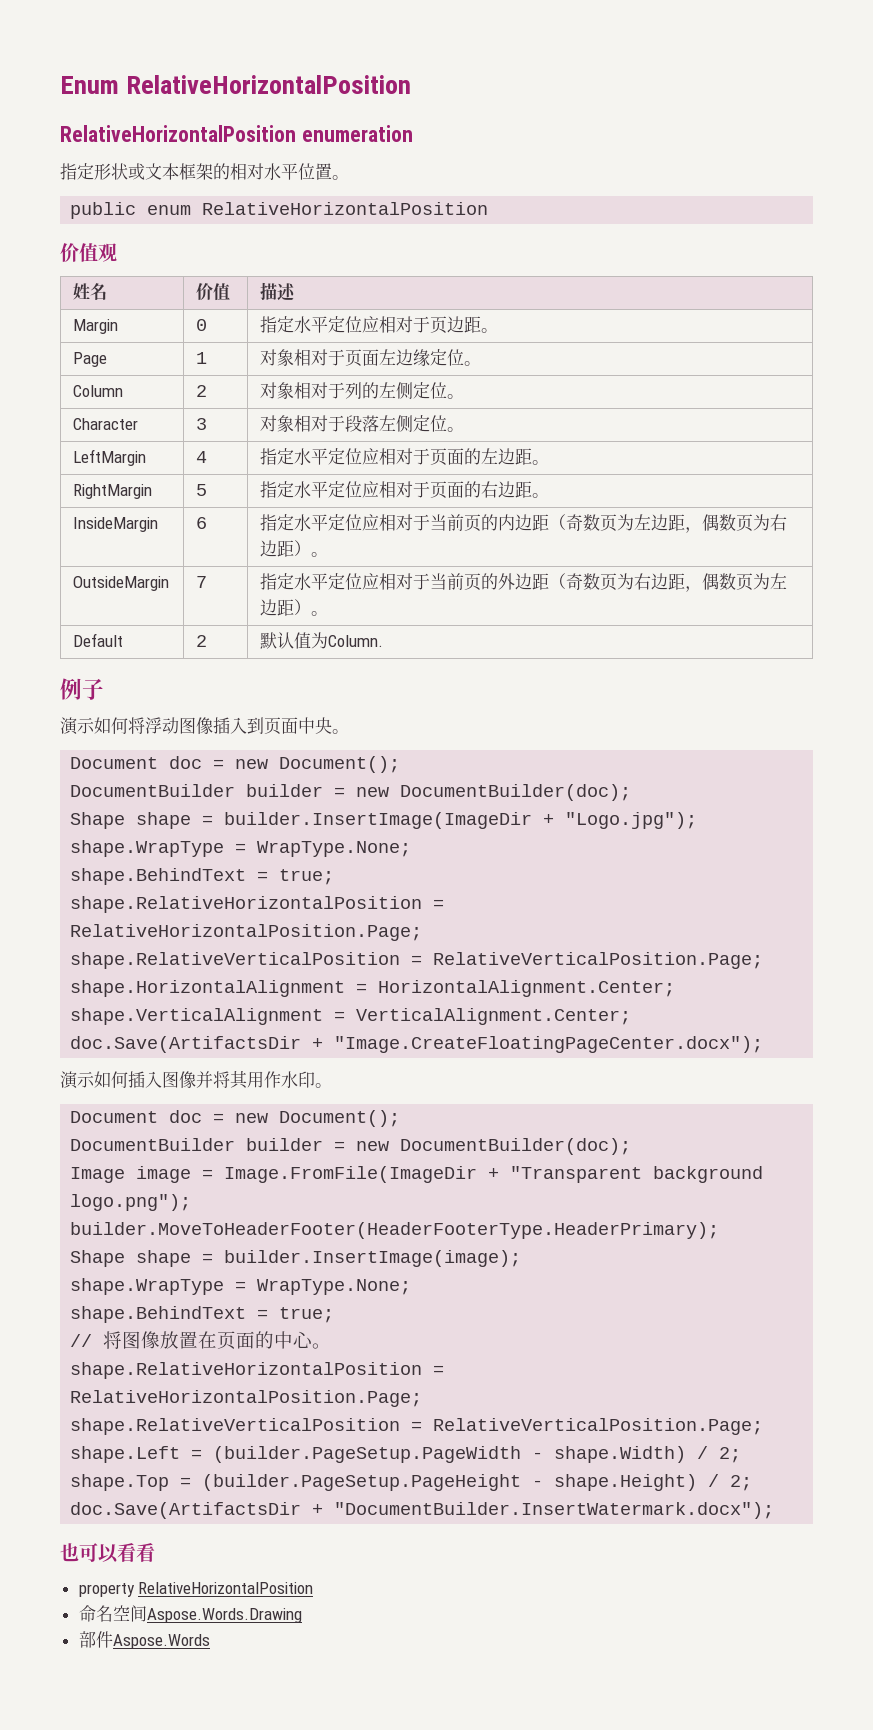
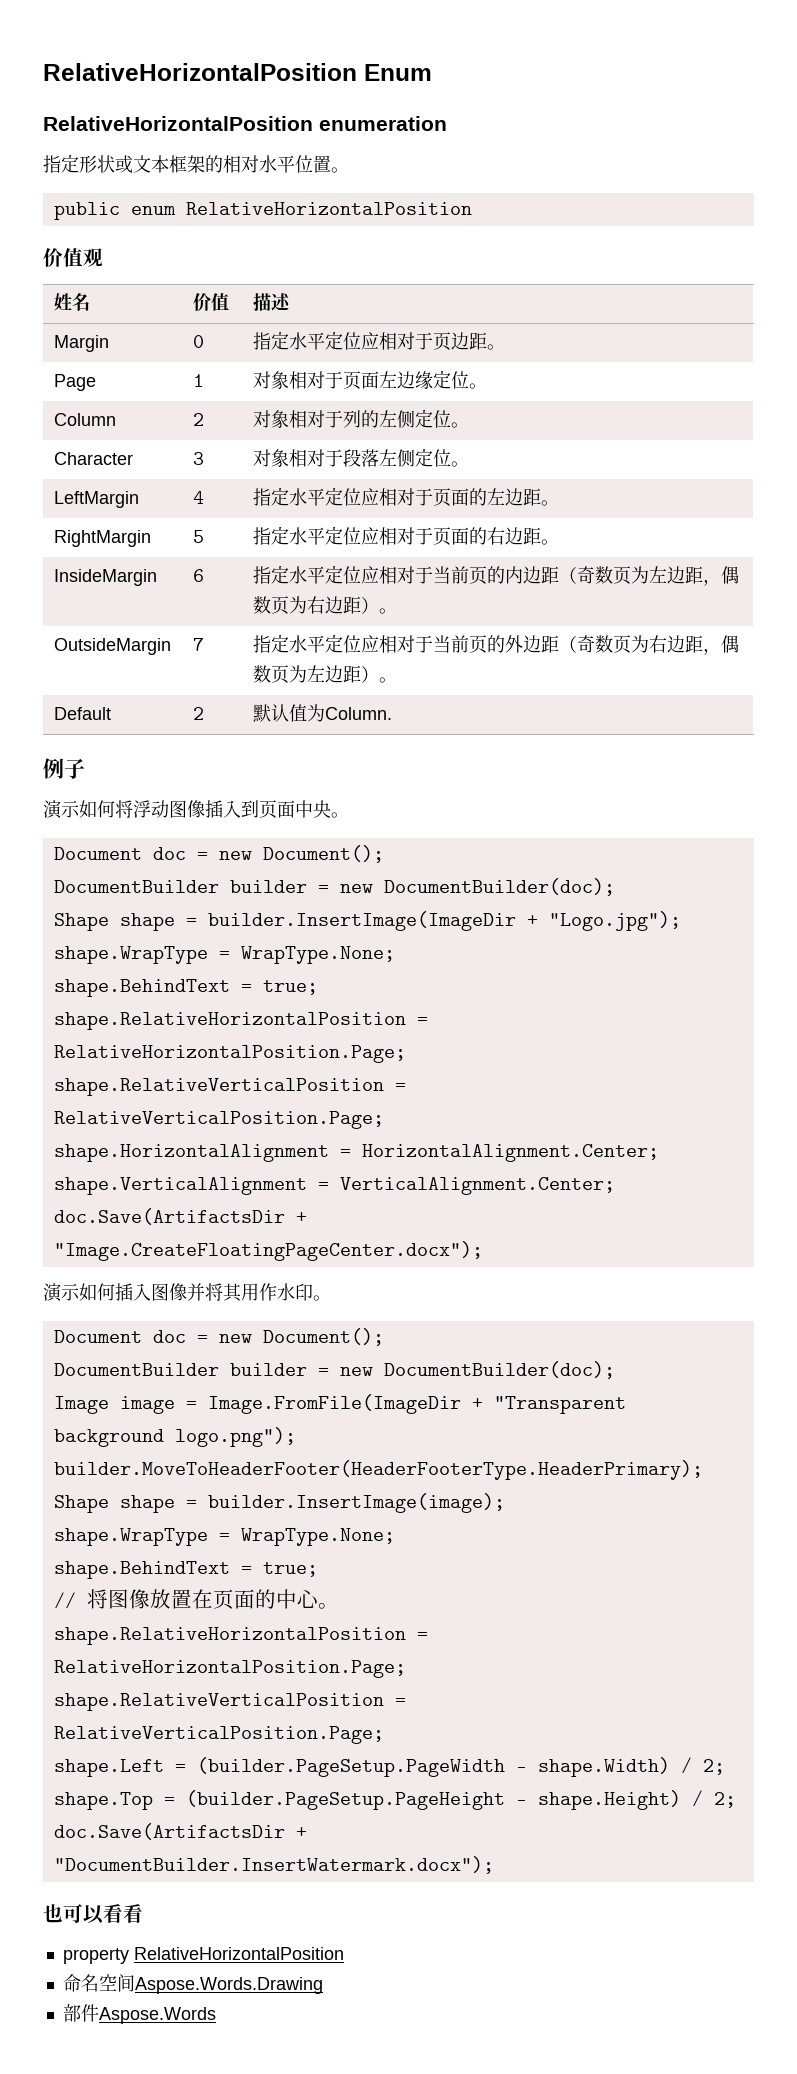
- Enum RelativeHorizontalPosition
+ RelativeHorizontalPosition Enum

